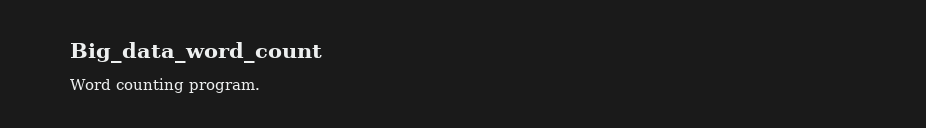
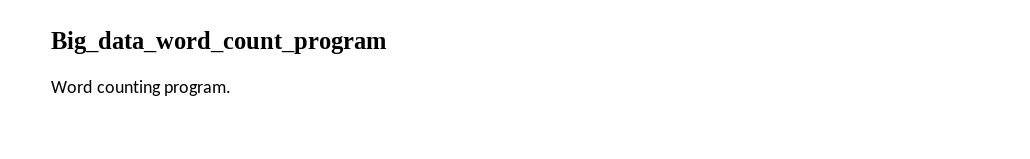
- Big_data_word_count
+ Big_data_word_count_program

